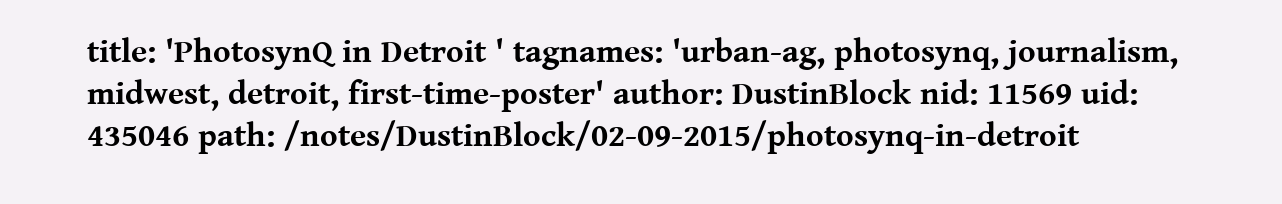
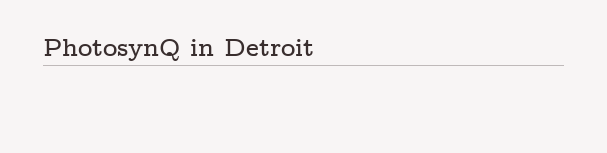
- title: 'PhotosynQ in Detroit ' tagnames: 'urban-ag, photosynq, journalism, midwest, detroit, first-time-poster' author: DustinBlock nid: 11569 uid: 435046 path: /notes/DustinBlock/02-09-2015/photosynq-in-detroit
+ PhotosynQ in Detroit

